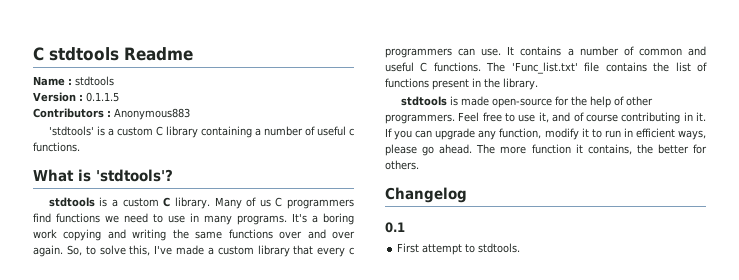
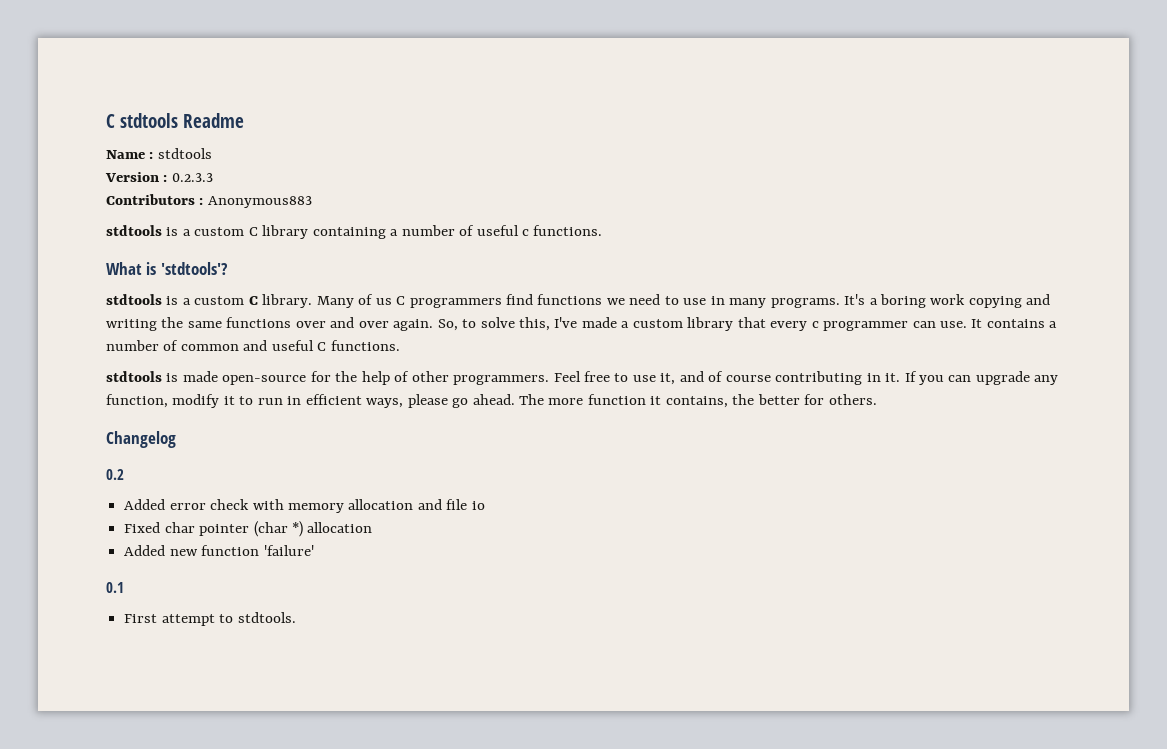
- Version : 0.1.1.5
+ Version : 0.2.3.3
- 'stdtools' is a custom C library containing a number of useful c functions.
+ stdtools is a custom C library containing a number of useful c functions.
- So, to solve this, I've made a custom library that every c programmers can use.
+ So, to solve this, I've made a custom library that every c programmer can use.
- The 'Func_list.txt' file contains the list of functions present in the library.
+ 0.2
+ Added error check with memory allocation and file io
+ Fixed char pointer (char *) allocation
+ Added new function 'failure'

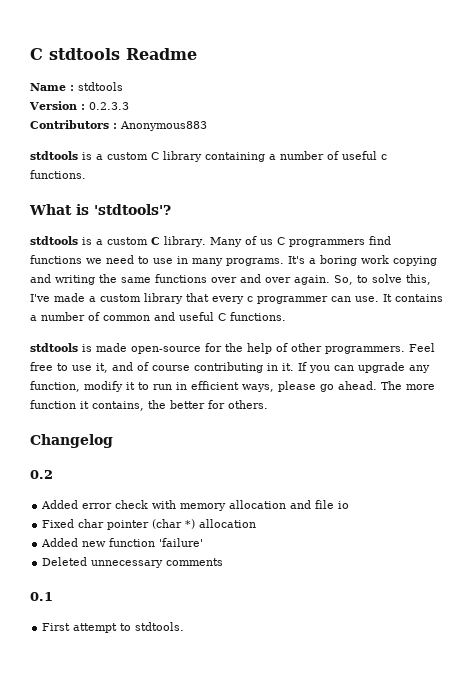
+ Deleted unnecessary comments

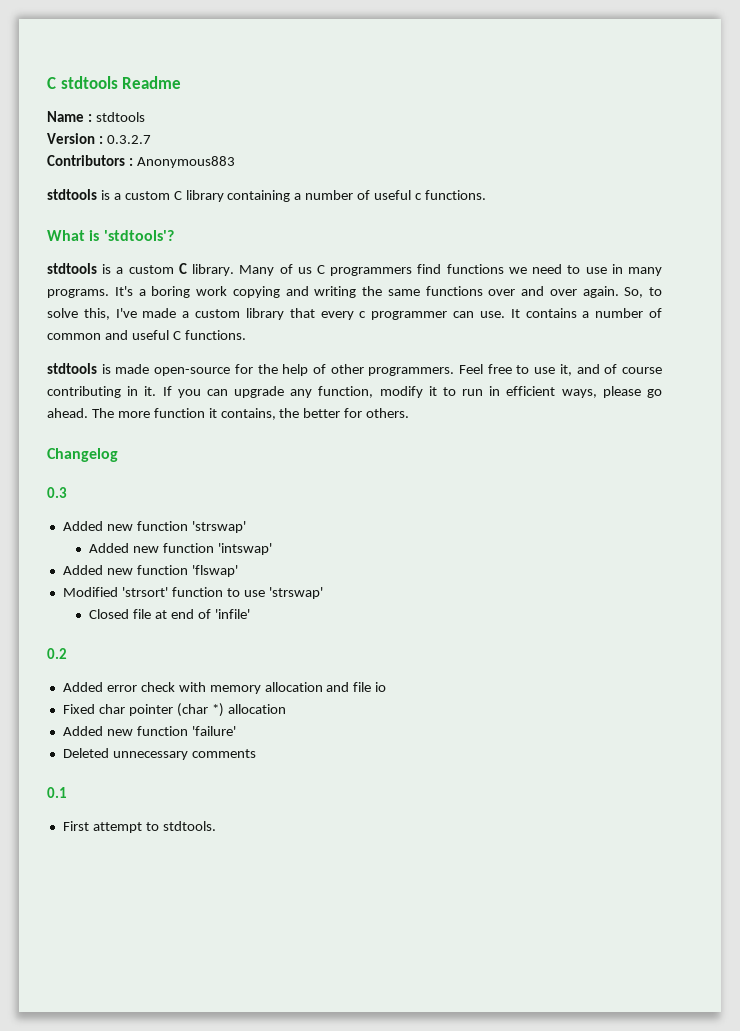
- Version : 0.2.3.3
+ Version : 0.3.2.7
+ 0.3
+ Added new function 'strswap'
+ Added new function 'intswap'
+ Added new function 'flswap'
+ Modified 'strsort' function to use 'strswap'
+ Closed file at end of 'infile'

